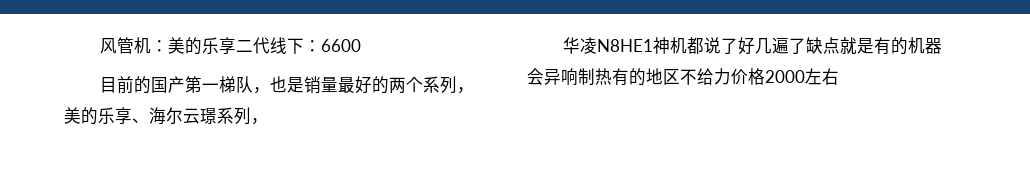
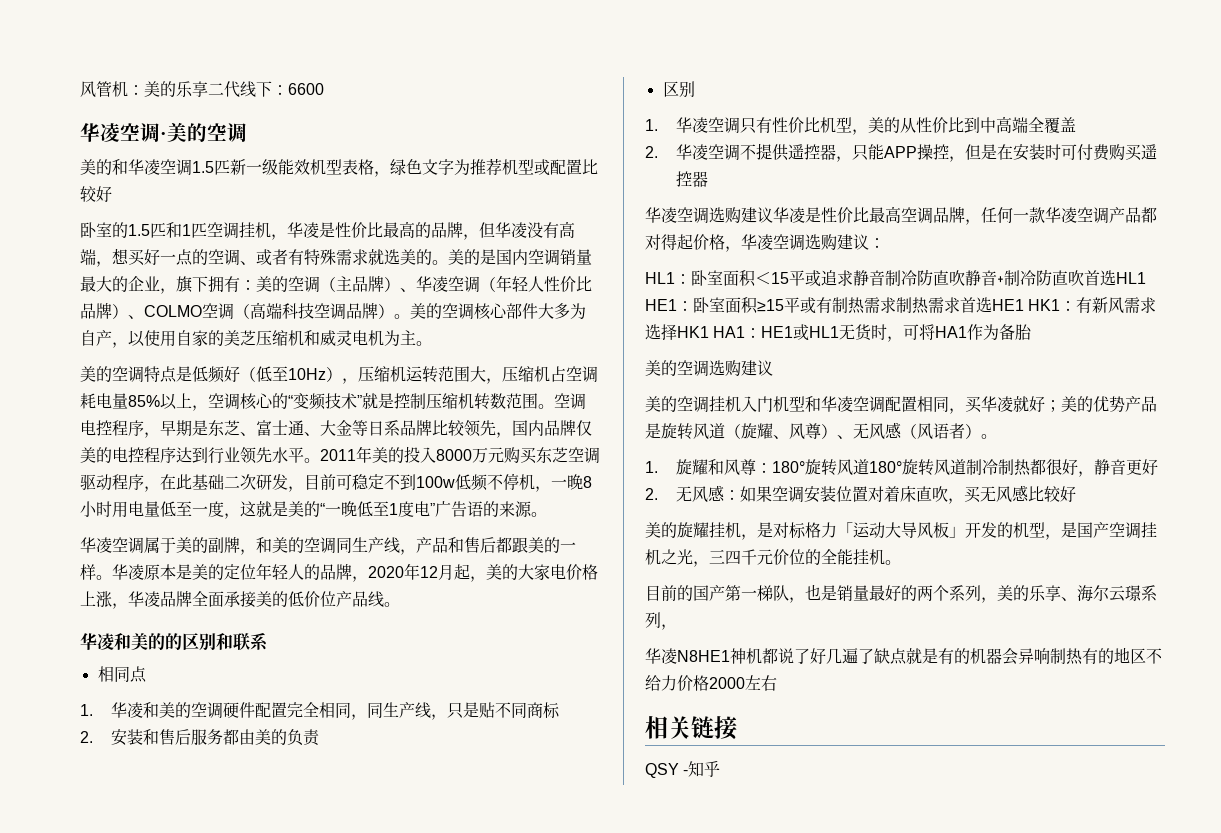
+ 华凌空调·美的空调
+ 美的和华凌空调1.5匹新一级能效机型表格，绿色文字为推荐机型或配置比较好
+ 卧室的1.5匹和1匹空调挂机，华凌是性价比最高的品牌，但华凌没有高端，想买好一点的空调、或者有特殊需求就选美的。美的是国内空调销量最大的企业，旗下拥有：美的空调（主品牌）、华凌空调（年轻人性价比品牌）、COLMO空调（高端科技空调品牌）。美的空调核心部件大多为自产，以使用自家的美芝压缩机和威灵电机为主。
+ 美的空调特点是低频好（低至10Hz），压缩机运转范围大，压缩机占空调耗电量85%以上，空调核心的“变频技术”就是控制压缩机转数范围。空调电控程序，早期是东芝、富士通、大金等日系品牌比较领先，国内品牌仅美的电控程序达到行业领先水平。2011年美的投入8000万元购买东芝空调驱动程序，在此基础二次研发，目前可稳定不到100w低频不停机，一晚8小时用电量低至一度，这就是美的“一晚低至1度电”广告语的来源。
+ 华凌空调属于美的副牌，和美的空调同生产线，产品和售后都跟美的一样。华凌原本是美的定位年轻人的品牌，2020年12月起，美的大家电价格上涨，华凌品牌全面承接美的低价位产品线。
+ 华凌和美的的区别和联系
+ 相同点
+ 1.华凌和美的空调硬件配置完全相同，同生产线，只是贴不同商标
+ 2.安装和售后服务都由美的负责
+ 区别
+ 1.华凌空调只有性价比机型，美的从性价比到中高端全覆盖
+ 2.华凌空调不提供遥控器，只能APP操控，但是在安装时可付费购买遥控器
+ 华凌空调选购建议华凌是性价比最高空调品牌，任何一款华凌空调产品都对得起价格，华凌空调选购建议：
+ HL1：卧室面积＜15平或追求静音制冷防直吹静音+制冷防直吹首选HL1 HE1：卧室面积≥15平或有制热需求制热需求首选HE1 HK1：有新风需求选择HK1 HA1：HE1或HL1无货时，可将HA1作为备胎
+ 美的空调选购建议
+ 美的空调挂机入门机型和华凌空调配置相同，买华凌就好；美的优势产品是旋转风道（旋耀、风尊）、无风感（风语者）。
+ 1.旋耀和风尊：180°旋转风道180°旋转风道制冷制热都很好，静音更好
+ 2.无风感：如果空调安装位置对着床直吹，买无风感比较好
+ 美的旋耀挂机，是对标格力「运动大导风板」开发的机型，是国产空调挂机之光，三四千元价位的全能挂机。
+ 相关链接
+ QSY -知乎

